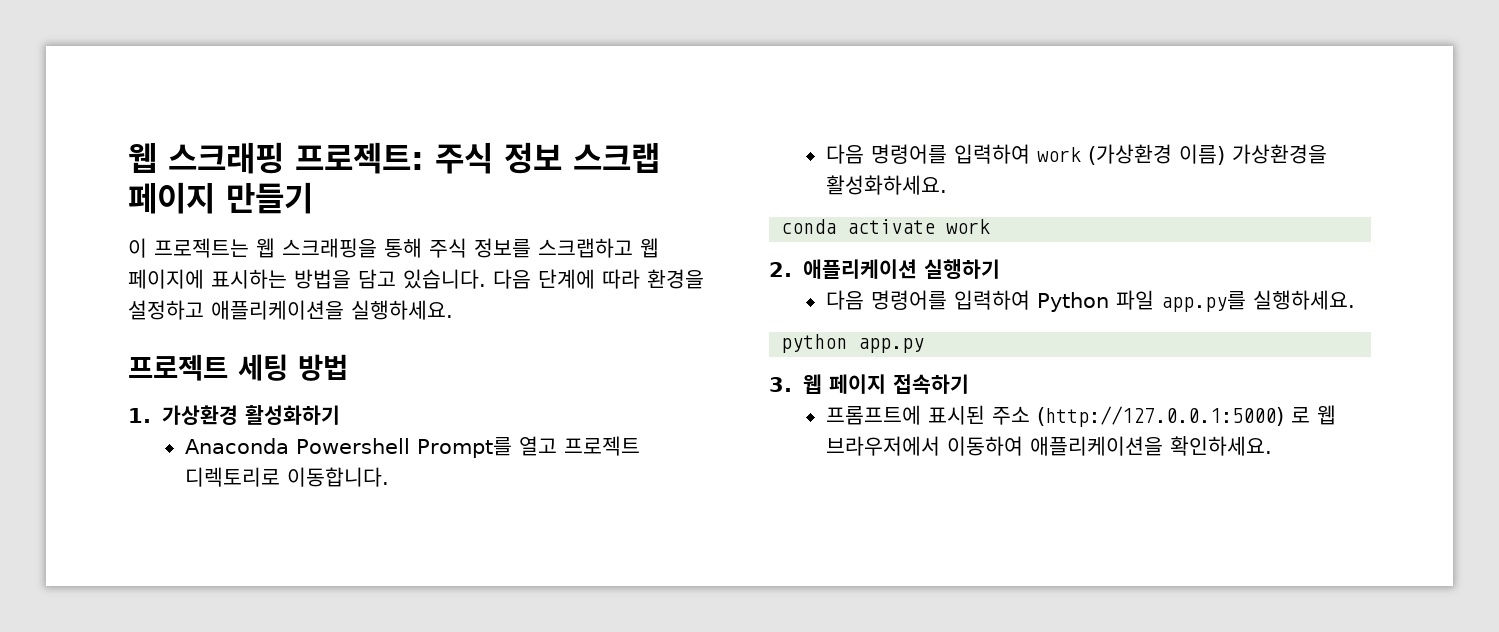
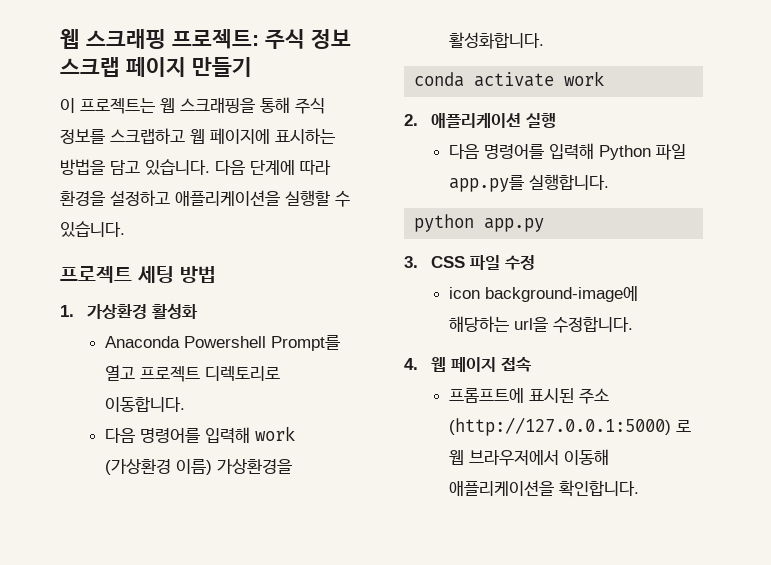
- 다음 단계에 따라 환경을 설정하고 애플리케이션을 실행하세요.
+ 다음 단계에 따라 환경을 설정하고 애플리케이션을 실행할 수 있습니다.
- 1. 가상환경 활성화하기
+ 1. 가상환경 활성화
- 다음 명령어를 입력하여 work (가상환경 이름) 가상환경을 활성화하세요.
+ 다음 명령어를 입력해 work (가상환경 이름) 가상환경을 활성화합니다.
- 2. 애플리케이션 실행하기
- 다음 명령어를 입력하여 Python 파일 app.py를 실행하세요.
+ 2. 애플리케이션 실행
+ 다음 명령어를 입력해 Python 파일 app.py를 실행합니다.
- 3. 웹 페이지 접속하기
+ 3. CSS 파일 수정
+ icon background-image에 해당하는 url을 수정합니다.
+ 4. 웹 페이지 접속
- 프롬프트에 표시된 주소 (http://127.0.0.1:5000) 로 웹 브라우저에서 이동하여 애플리케이션을 확인하세요.
+ 프롬프트에 표시된 주소 (http://127.0.0.1:5000) 로 웹 브라우저에서 이동해 애플리케이션을 확인합니다.

